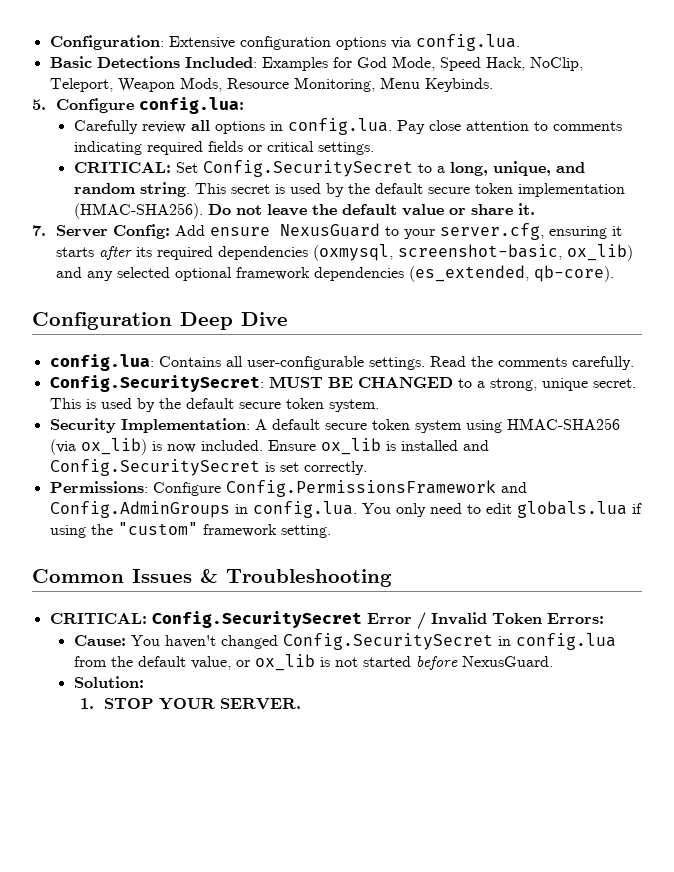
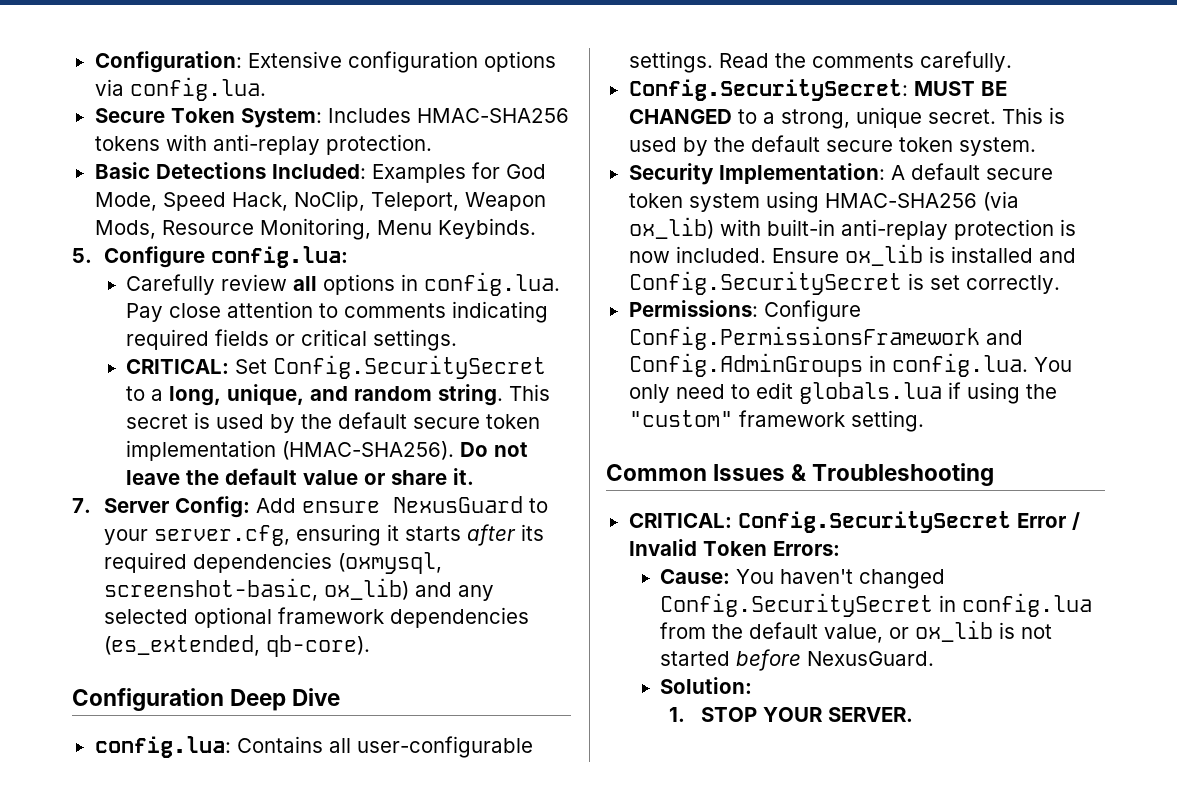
+ Secure Token System: Includes HMAC-SHA256 tokens with anti-replay protection.
- Security Implementation: A default secure token system using HMAC-SHA256 (via ox_lib) is now included.
+ Security Implementation: A default secure token system using HMAC-SHA256 (via ox_lib) with built-in anti-replay protection is now included.

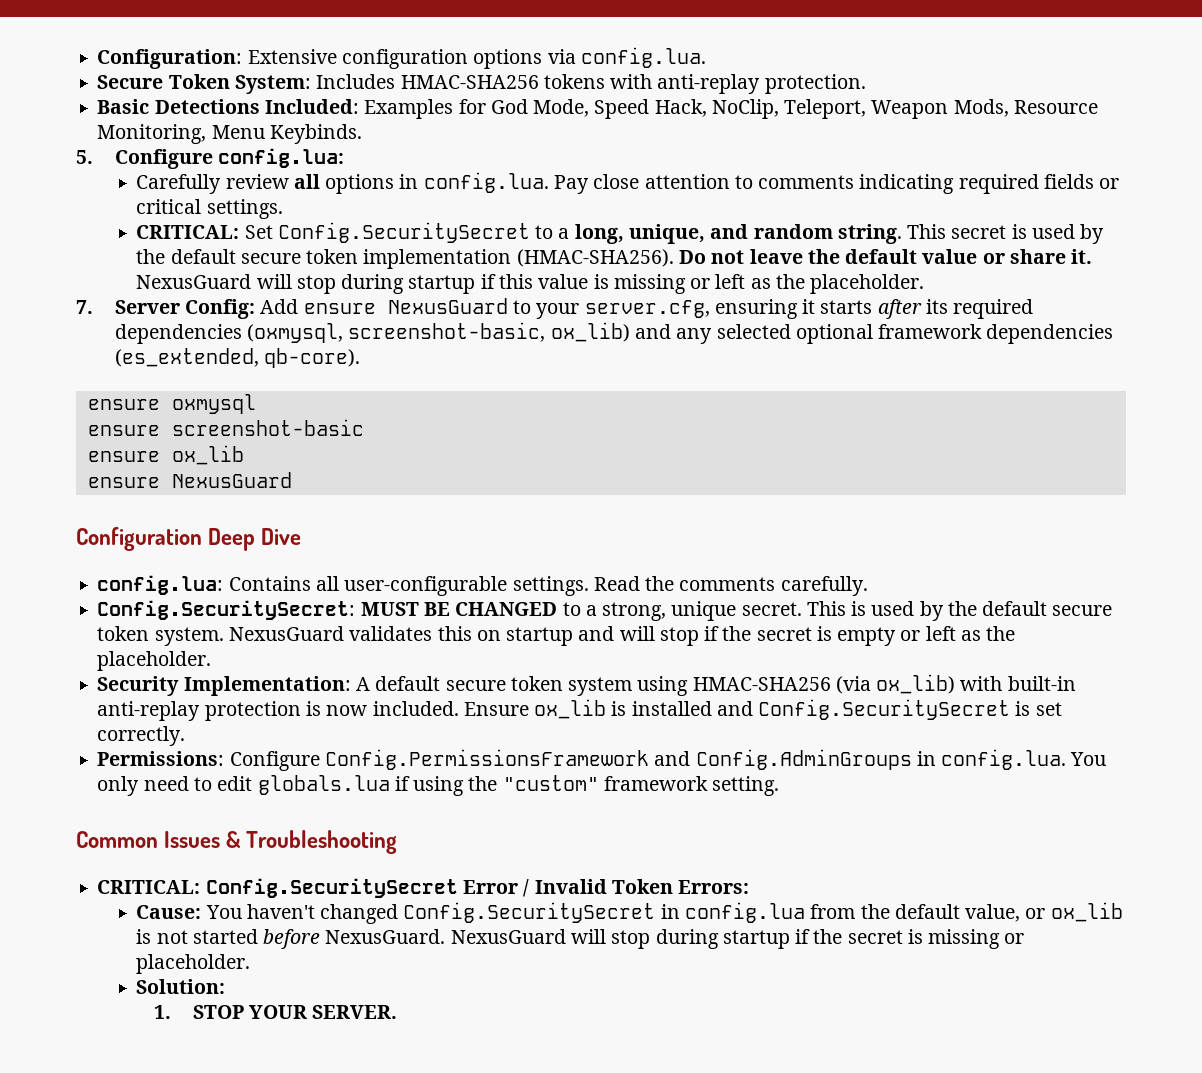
+ NexusGuard will stop during startup if this value is missing or left as the placeholder.
+ ensure oxmysql
+ ensure screenshot-basic
+ ensure ox_lib
+ ensure NexusGuard
+ NexusGuard validates this on startup and will stop if the secret is empty or left as the placeholder.
+ NexusGuard will stop during startup if the secret is missing or placeholder.

